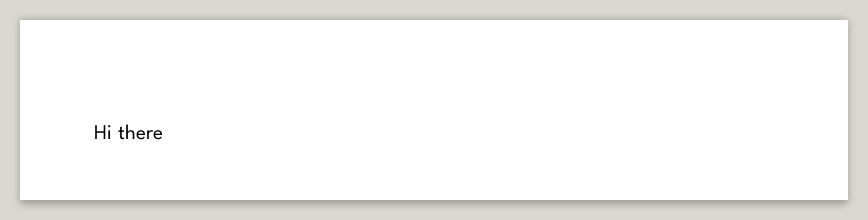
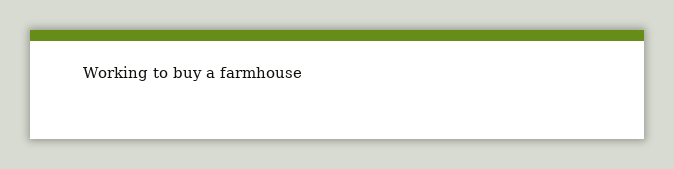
- Hi there
+ Working to buy a farmhouse

